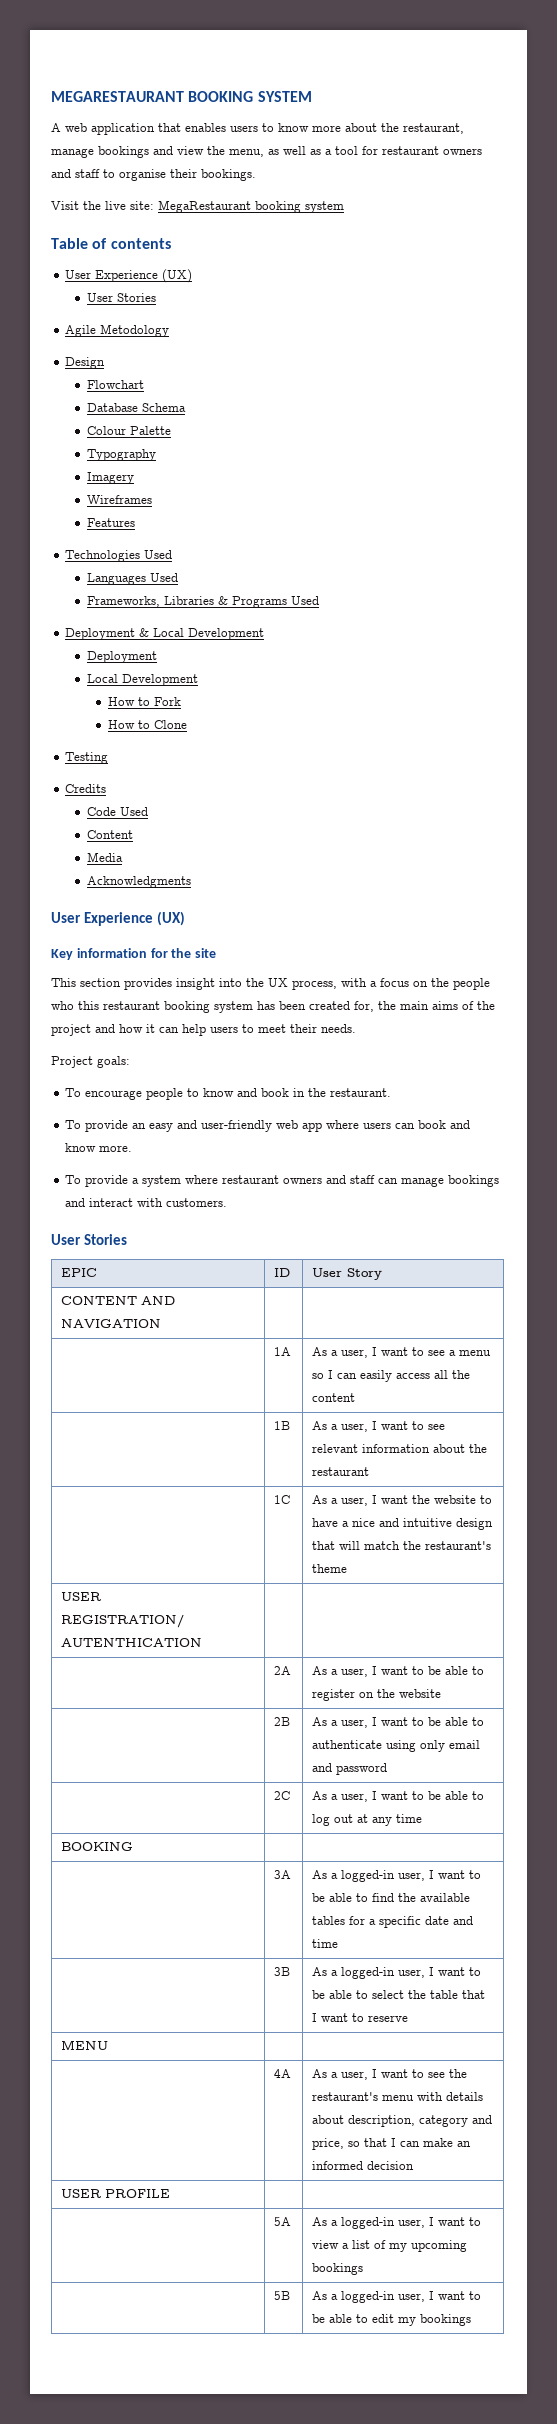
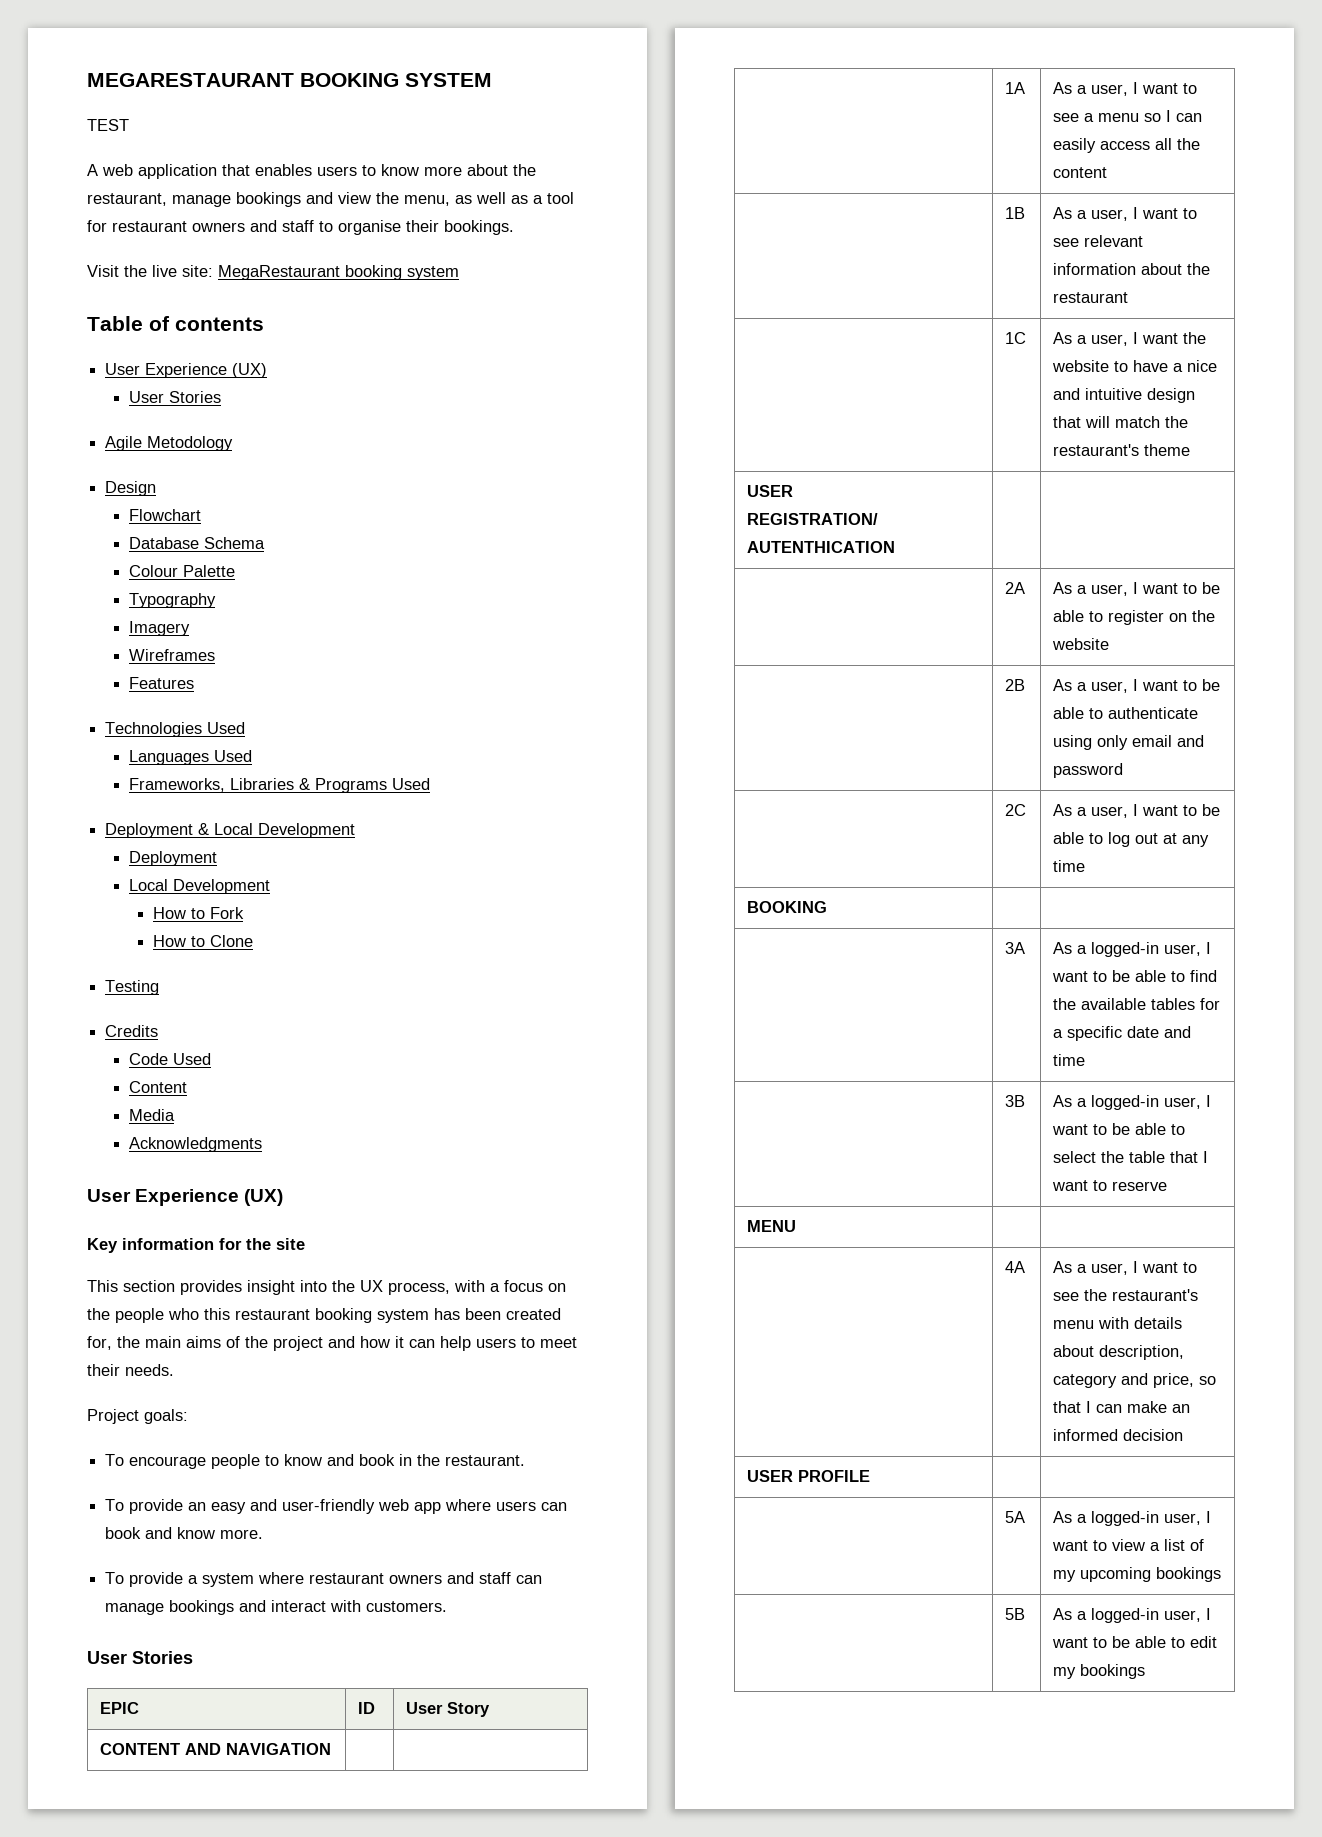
+ TEST

